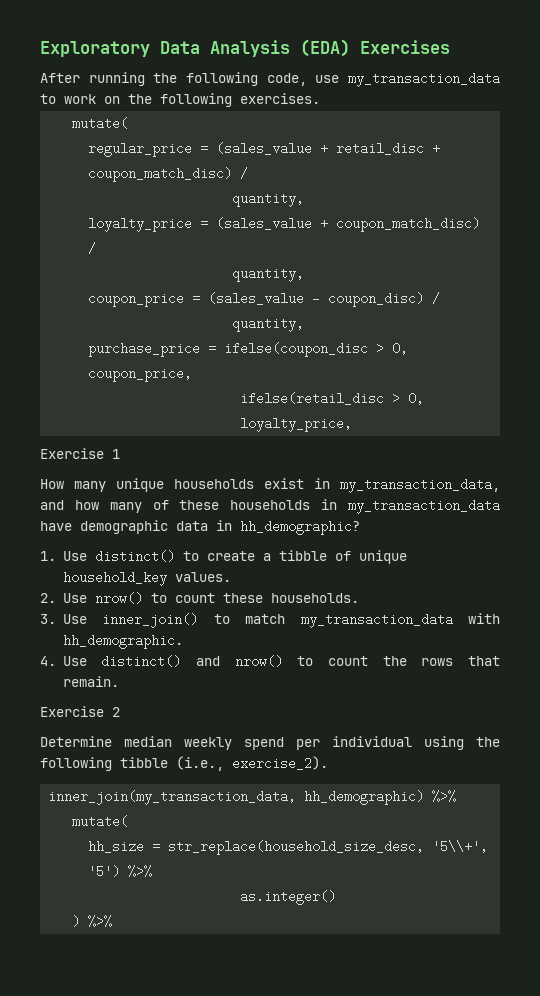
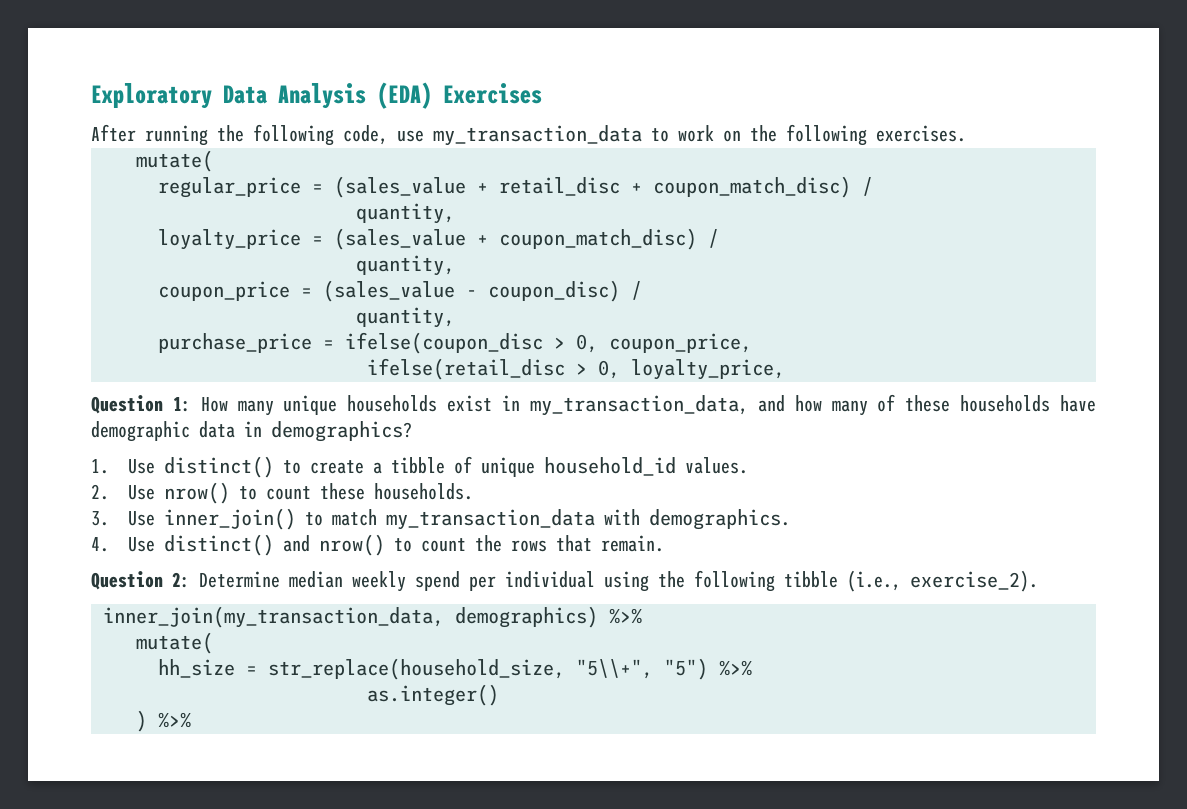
- Exercise 1
- How many unique households exist in my_transaction_data, and how many of these households in my_transaction_data have demographic data in hh_demographic?
+ Question 1: How many unique households exist in my_transaction_data, and how many of these households have demographic data in demographics?
- 1. Use distinct() to create a tibble of unique household_key values.
+ 1. Use distinct() to create a tibble of unique household_id values.
- 3. Use inner_join() to match my_transaction_data with hh_demographic.
+ 3. Use inner_join() to match my_transaction_data with demographics.
- Exercise 2
- Determine median weekly spend per individual using the following tibble (i.e., exercise_2).
+ Question 2: Determine median weekly spend per individual using the following tibble (i.e., exercise_2).
- inner_join(my_transaction_data, hh_demographic) %>%
+ inner_join(my_transaction_data, demographics) %>%
- hh_size = str_replace(household_size_desc, '5\\+', '5') %>%
+ hh_size = str_replace(household_size, "5\\+", "5") %>%

